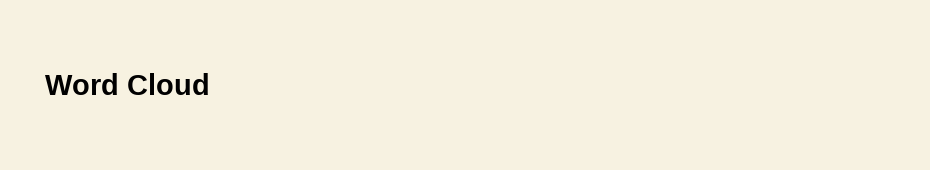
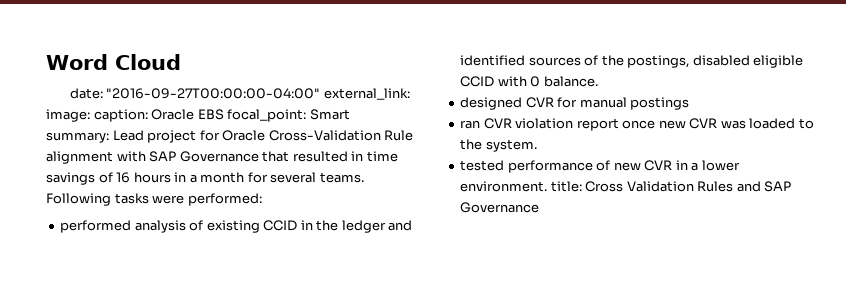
+ date: "2016-09-27T00:00:00-04:00" external_link: image: caption: Oracle EBS focal_point: Smart summary: Lead project for Oracle Cross-Validation Rule alignment with SAP Governance that resulted in time savings of 16 hours in a month for several teams. Following tasks were performed:
+ performed analysis of existing CCID in the ledger and identified sources of the postings, disabled eligible CCID with 0 balance.
+ designed CVR for manual postings
+ ran CVR violation report once new CVR was loaded to the system.
+ tested performance of new CVR in a lower environment. title: Cross Validation Rules and SAP Governance

